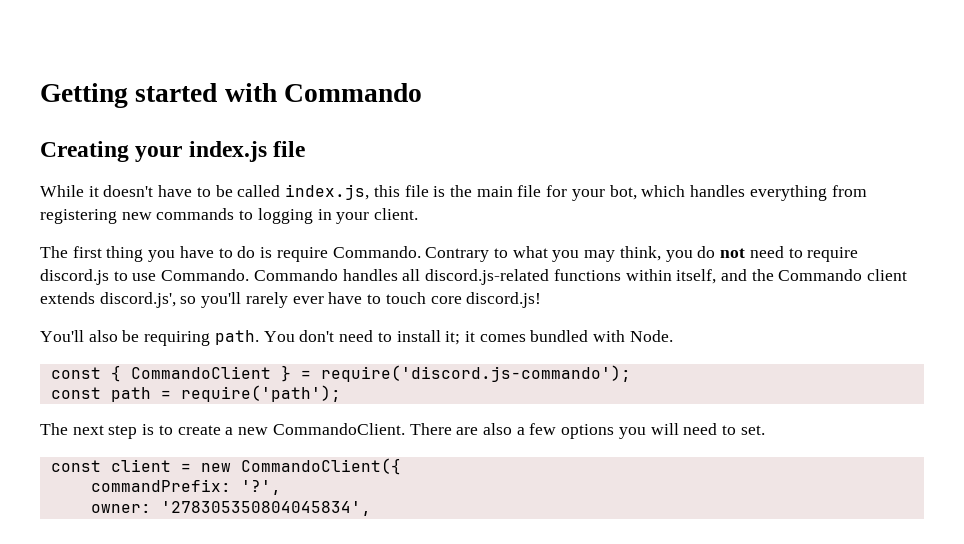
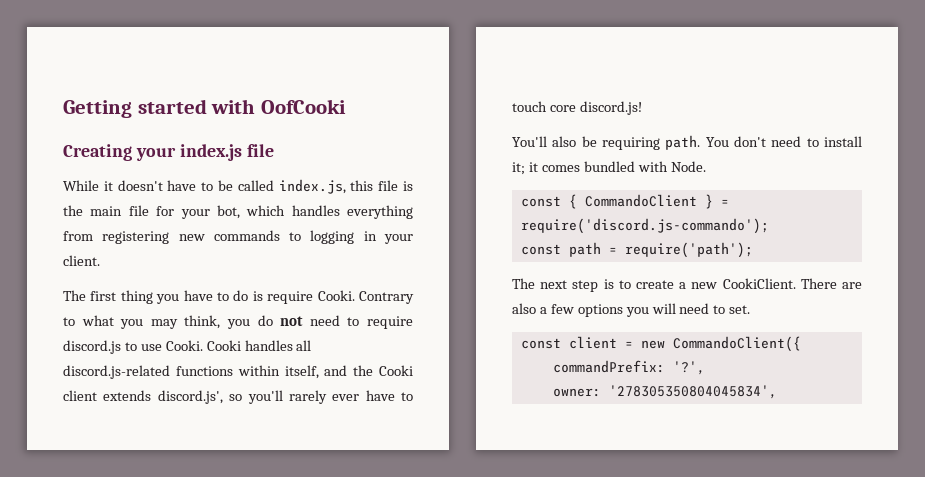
- Getting started with Commando
+ Getting started with OofCooki
- The first thing you have to do is require Commando.
+ The first thing you have to do is require Cooki.
- Contrary to what you may think, you do not need to require discord.js to use Commando. Commando handles all discord.js-related functions within itself, and the Commando client extends discord.js', so you'll rarely ever have to touch core discord.js!
+ Contrary to what you may think, you do not need to require discord.js to use Cooki. Cooki handles all discord.js-related functions within itself, and the Cooki client extends discord.js', so you'll rarely ever have to touch core discord.js!
- The next step is to create a new CommandoClient.
+ The next step is to create a new CookiClient.

